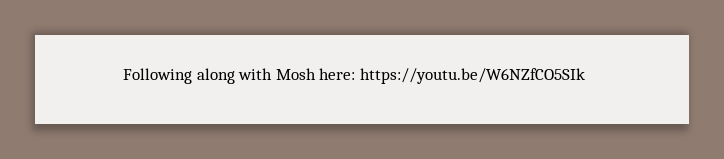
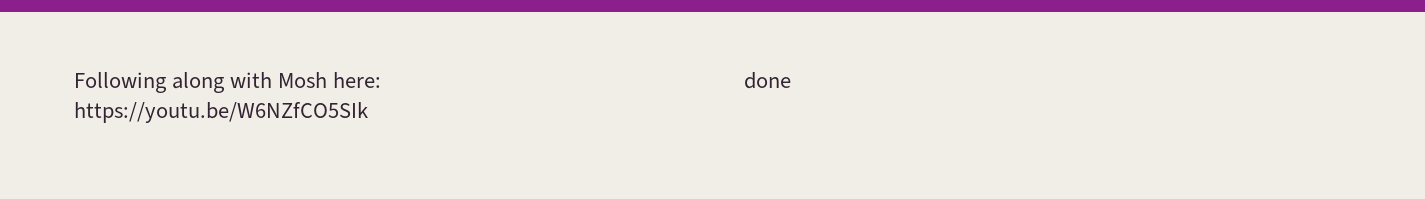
+ done

